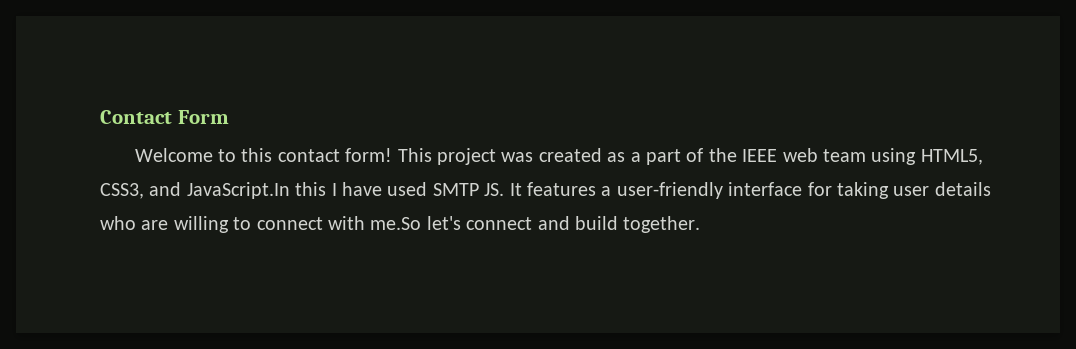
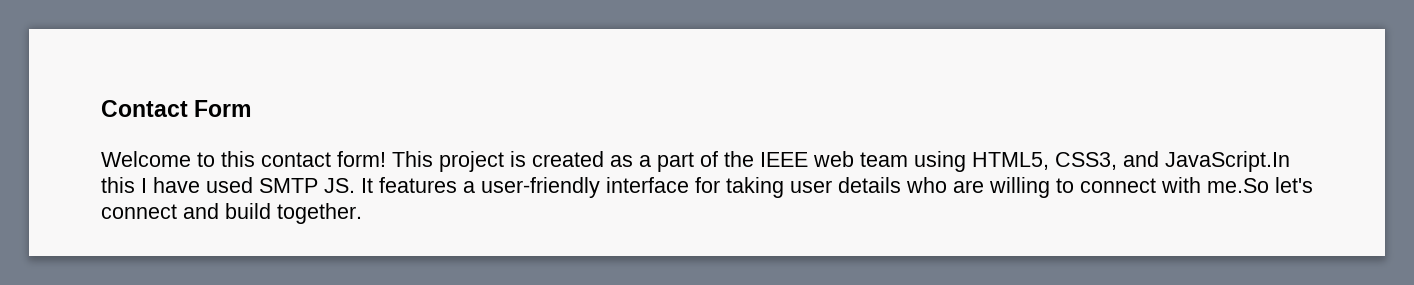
- This project was created as a part of the IEEE web team using HTML5, CSS3, and JavaScript.In this I have used SMTP JS. It features a user-friendly interface for taking user details who are willing to connect with me.So let's connect and build together.
+ This project is created as a part of the IEEE web team using HTML5, CSS3, and JavaScript.In this I have used SMTP JS. It features a user-friendly interface for taking user details who are willing to connect with me.So let's connect and build together.

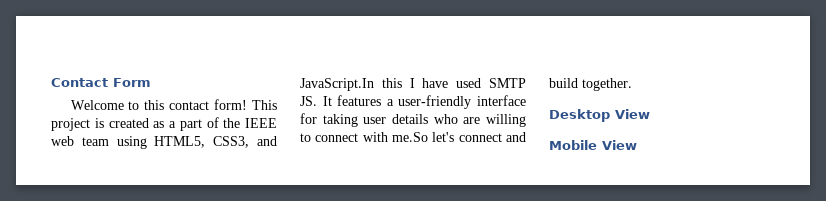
+ Desktop View
+ Mobile View

